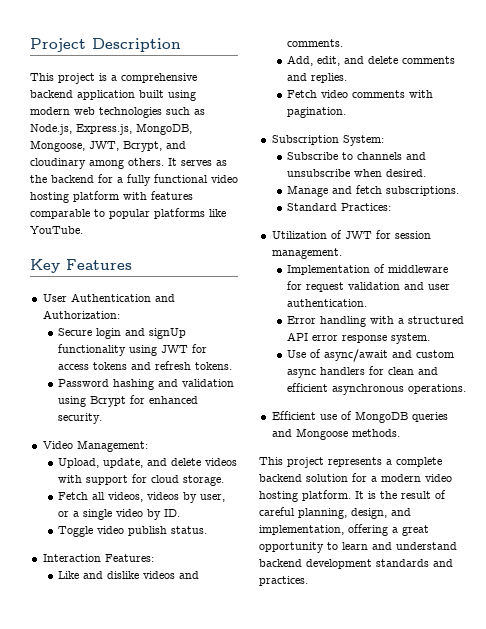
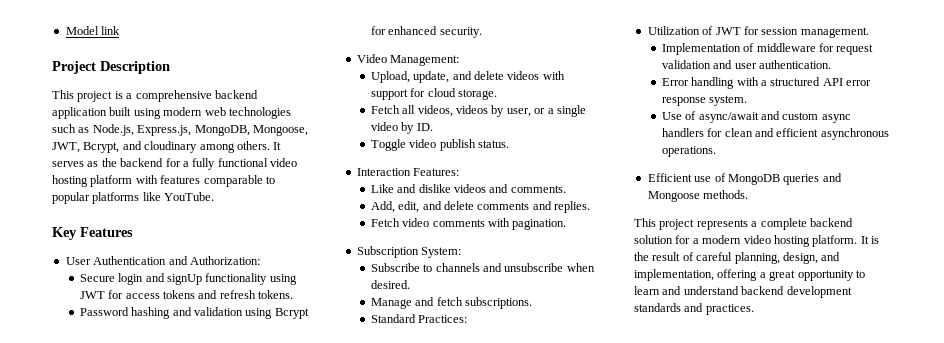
+ Model link

